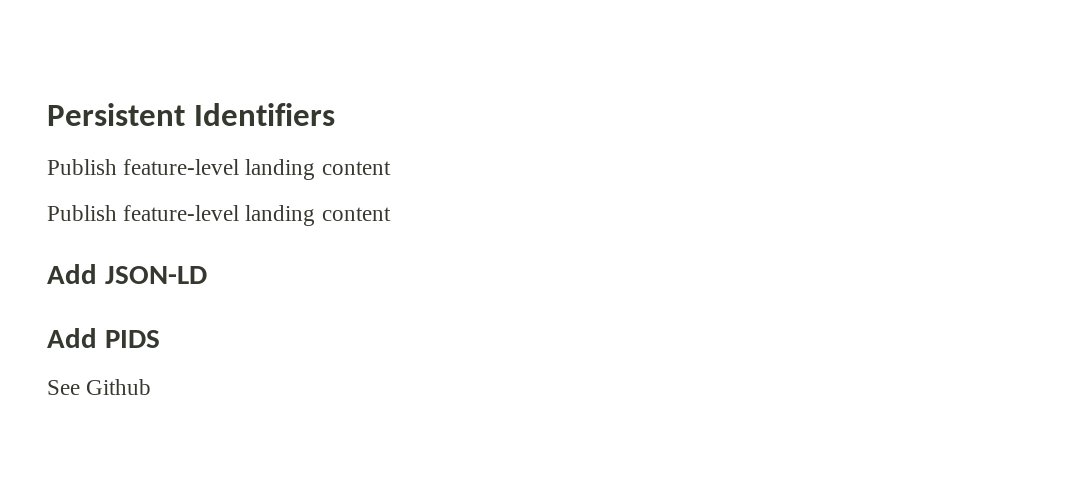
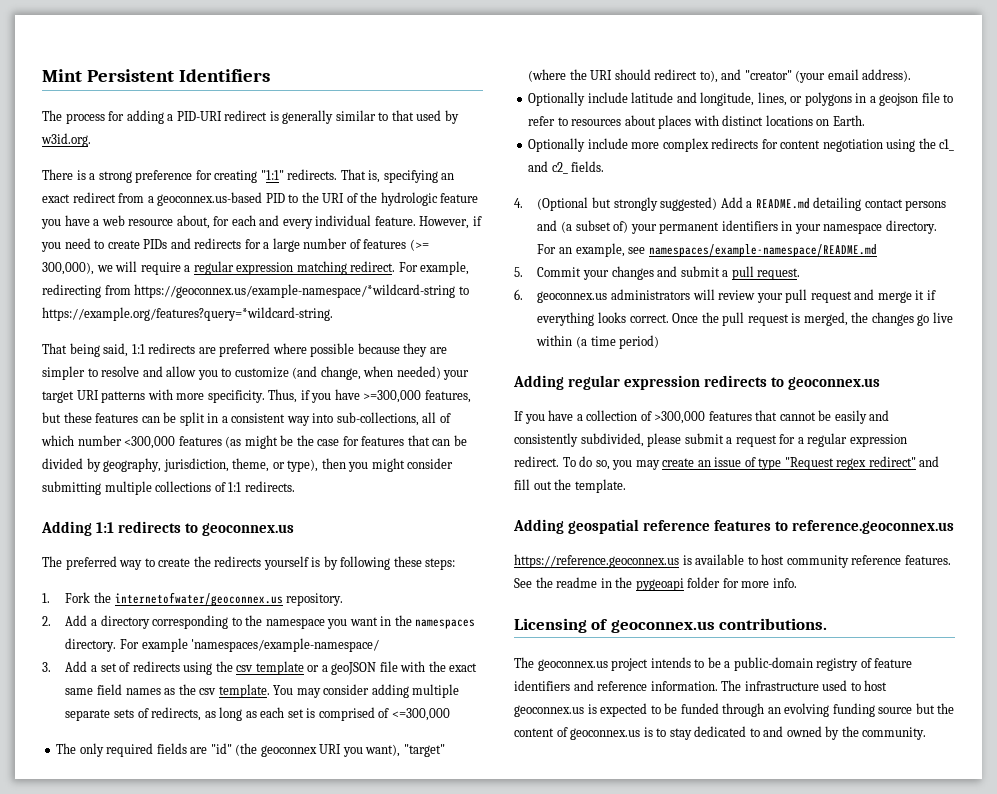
- Persistent Identifiers
- Publish feature-level landing content
- Publish feature-level landing content
- Add JSON-LD
- Add PIDS
- See Github
+ Mint Persistent Identifiers
+ The process for adding a PID-URI redirect is generally similar to that used by w3id.org.
+ There is a strong preference for creating "1:1" redirects. That is, specifying an exact redirect from a geoconnex.us-based PID to the URI of the hydrologic feature you have a web resource about, for each and every individual feature. However, if you need to create PIDs and redirects for a large number of features (>= 300,000), we will require a regular expression matching redirect. For example, redirecting from https://geoconnex.us/example-namespace/*wildcard-string to https://example.org/features?query=*wildcard-string.
+ That being said, 1:1 redirects are preferred where possible because they are simpler to resolve and allow you to customize (and change, when needed) your target URI patterns with more specificity. Thus, if you have >=300,000 features, but these features can be split in a consistent way into sub-collections, all of which number <300,000 features (as might be the case for features that can be divided by geography, jurisdiction, theme, or type), then you might consider submitting multiple collections of 1:1 redirects.
+ Adding 1:1 redirects to geoconnex.us
+ The preferred way to create the redirects yourself is by following these steps:
+ 1. Fork the internetofwater/geoconnex.us repository.
+ 2. Add a directory corresponding to the namespace you want in the namespaces directory. For example 'namespaces/example-namespace/
+ 3. Add a set of redirects using the csv template or a geoJSON file with the exact same field names as the csv template. You may consider adding multiple separate sets of redirects, as long as each set is comprised of <=300,000
+ The only required fields are "id" (the geoconnex URI you want), "target" (where the URI should redirect to), and "creator" (your email address).
+ Optionally include latitude and longitude, lines, or polygons in a geojson file to refer to resources about places with distinct locations on Earth.
+ Optionally include more complex redirects for content negotiation using the c1_ and c2_ fields.
+ 4. (Optional but strongly suggested) Add a README.md detailing contact persons and (a subset of) your permanent identifiers in your namespace directory. For an example, see namespaces/example-namespace/README.md
+ 5. Commit your changes and submit a pull request.
+ 6. geoconnex.us administrators will review your pull request and merge it if everything looks correct. Once the pull request is merged, the changes go live within (a time period)
+ Adding regular expression redirects to geoconnex.us
+ If you have a collection of >300,000 features that cannot be easily and consistently subdivided, please submit a request for a regular expression redirect. To do so, you may create an issue of type "Request regex redirect" and fill out the template.
+ Adding geospatial reference features to reference.geoconnex.us
+ https://reference.geoconnex.us is available to host community reference features. See the readme in the pygeoapi folder for more info.
+ Licensing of geoconnex.us contributions.
+ The geoconnex.us project intends to be a public-domain registry of feature identifiers and reference information. The infrastructure used to host geoconnex.us is expected to be funded through an evolving funding source but the content of geoconnex.us is to stay dedicated to and owned by the community.

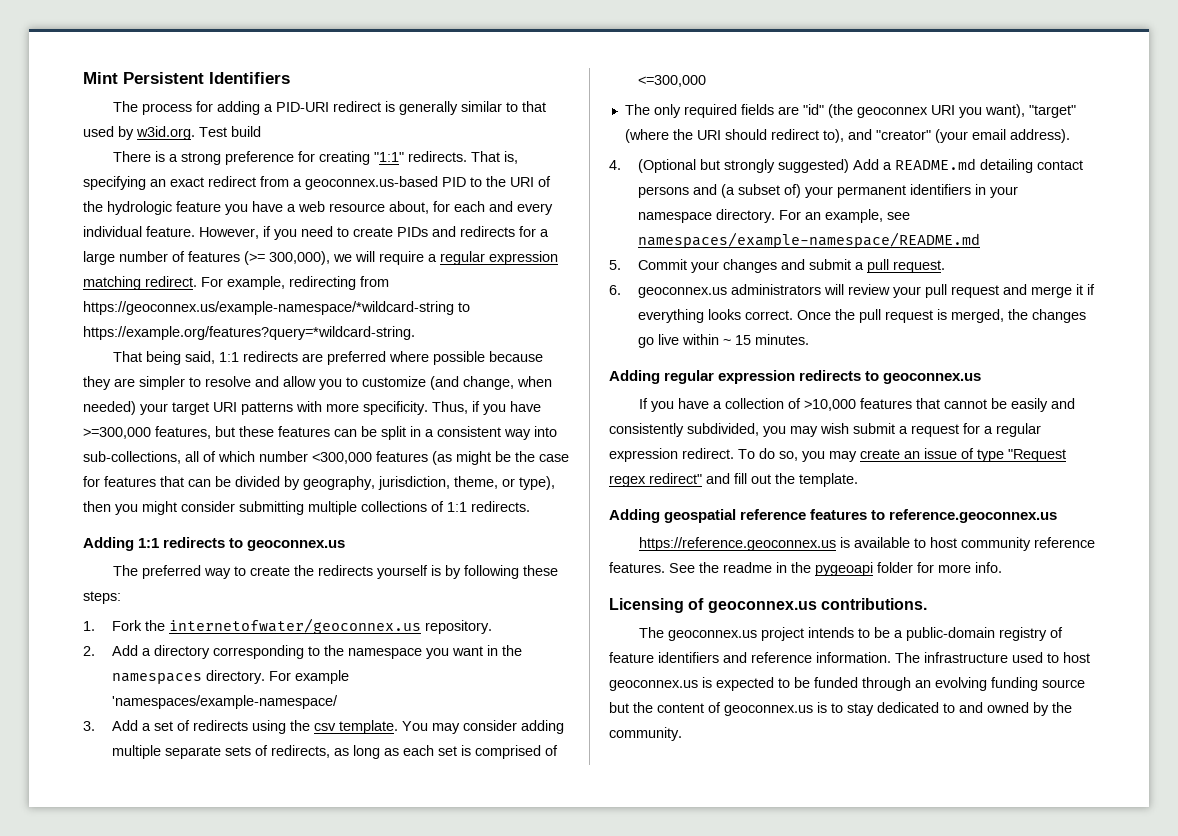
- The process for adding a PID-URI redirect is generally similar to that used by w3id.org.
+ The process for adding a PID-URI redirect is generally similar to that used by w3id.org. Test build
- 3. Add a set of redirects using the csv template or a geoJSON file with the exact same field names as the csv template.
+ 3. Add a set of redirects using the csv template.
- Optionally include latitude and longitude, lines, or polygons in a geojson file to refer to resources about places with distinct locations on Earth.
- Optionally include more complex redirects for content negotiation using the c1_ and c2_ fields.
- Once the pull request is merged, the changes go live within (a time period)
+ Once the pull request is merged, the changes go live within ~ 15 minutes.
- If you have a collection of >300,000 features that cannot be easily and consistently subdivided, please submit a request for a regular expression redirect.
+ If you have a collection of >10,000 features that cannot be easily and consistently subdivided, you may wish submit a request for a regular expression redirect.

